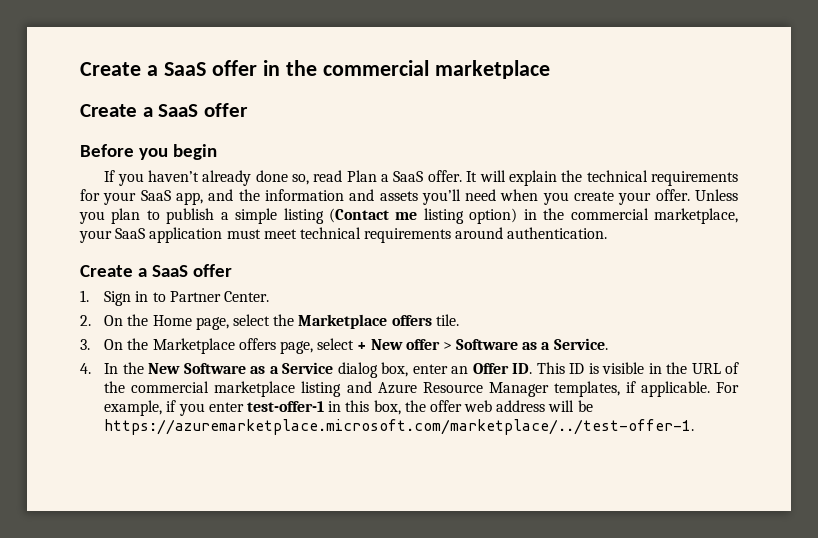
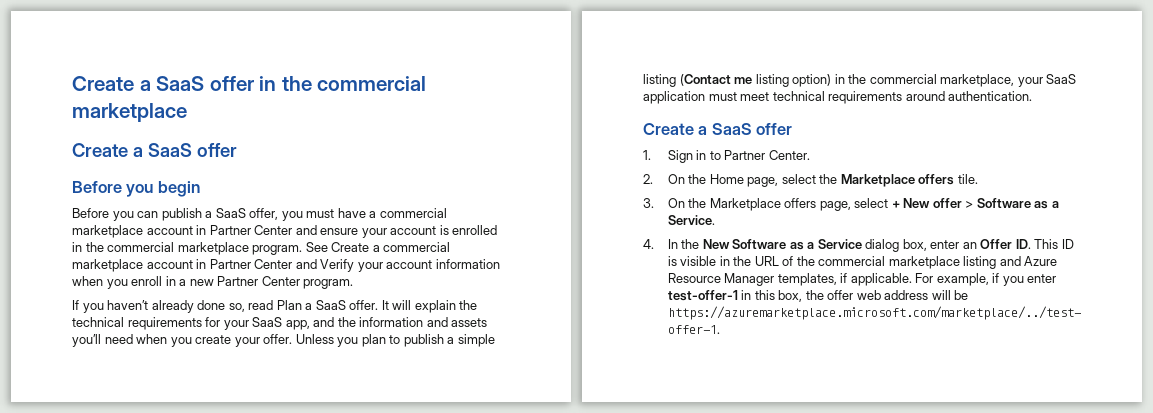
+ Before you can publish a SaaS offer, you must have a commercial marketplace account in Partner Center and ensure your account is enrolled in the commercial marketplace program. See Create a commercial marketplace account in Partner Center and Verify your account information when you enroll in a new Partner Center program.

